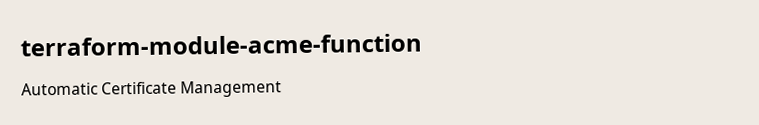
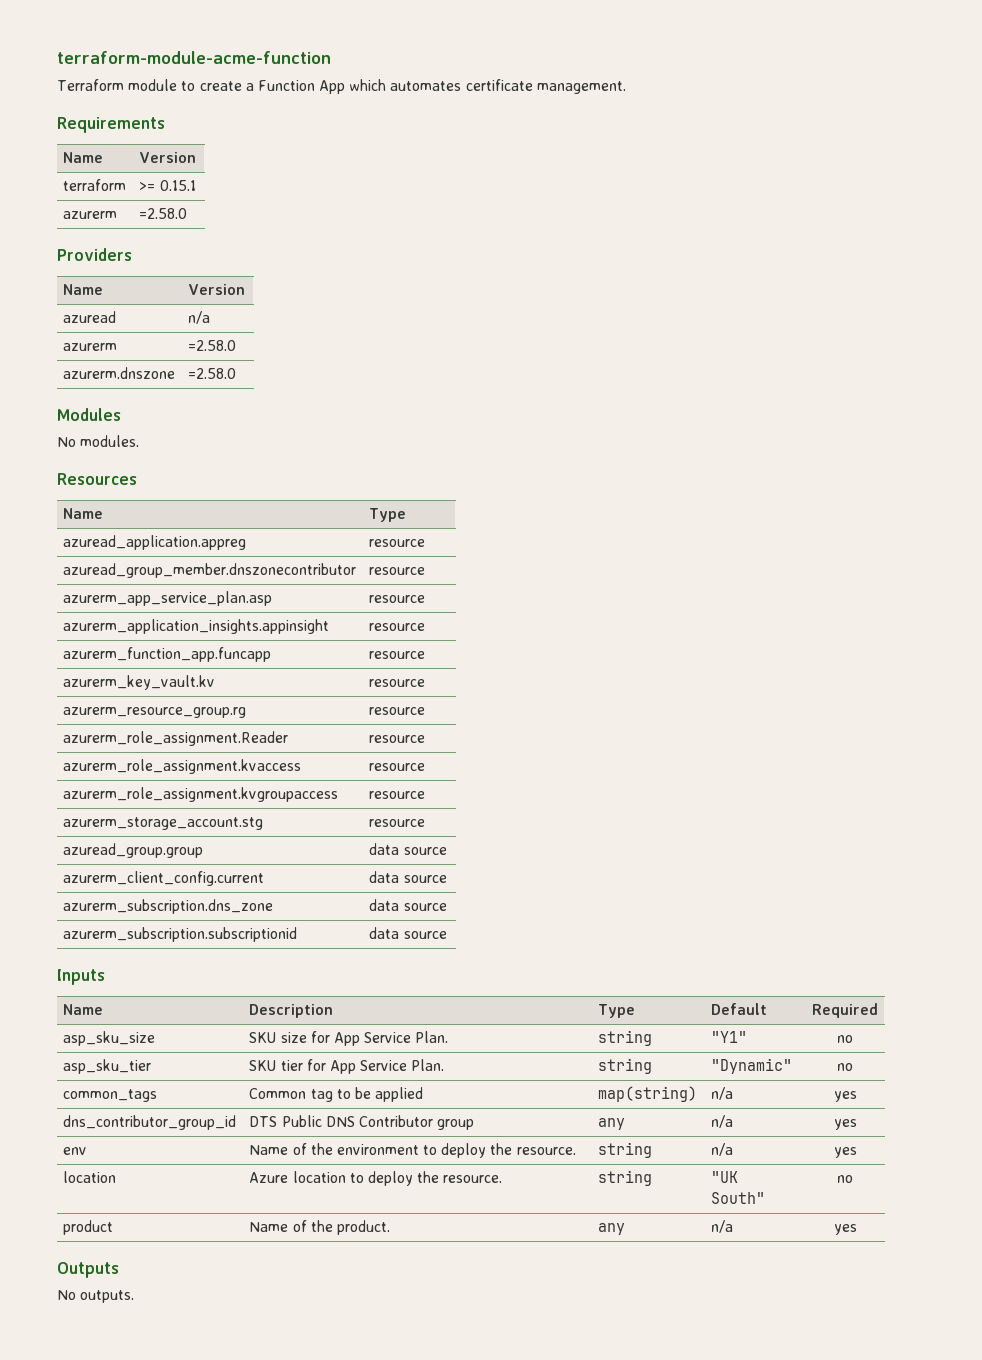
- Automatic Certificate Management
+ Terraform module to create a Function App which automates certificate management.
+ Requirements
+ Name | Version
+ terraform | >= 0.15.1
+ azurerm | =2.58.0
+ Providers
+ Name | Version
+ azuread | n/a
+ azurerm | =2.58.0
+ azurerm.dnszone | =2.58.0
+ Modules
+ No modules.
+ Resources
+ Name | Type
+ azuread_application.appreg | resource
+ azuread_group_member.dnszonecontributor | resource
+ azurerm_app_service_plan.asp | resource
+ azurerm_application_insights.appinsight | resource
+ azurerm_function_app.funcapp | resource
+ azurerm_key_vault.kv | resource
+ azurerm_resource_group.rg | resource
+ azurerm_role_assignment.Reader | resource
+ azurerm_role_assignment.kvaccess | resource
+ azurerm_role_assignment.kvgroupaccess | resource
+ azurerm_storage_account.stg | resource
+ azuread_group.group | data source
+ azurerm_client_config.current | data source
+ azurerm_subscription.dns_zone | data source
+ azurerm_subscription.subscriptionid | data source
+ Inputs
+ Name | Description | Type | Default | Required
+ asp_sku_size | SKU size for App Service Plan. | string | "Y1" | no
+ asp_sku_tier | SKU tier for App Service Plan. | string | "Dynamic" | no
+ common_tags | Common tag to be applied | map(string) | n/a | yes
+ dns_contributor_group_id | DTS Public DNS Contributor group | any | n/a | yes
+ env | Name of the environment to deploy the resource. | string | n/a | yes
+ location | Azure location to deploy the resource. | string | "UK South" | no
+ product | Name of the product. | any | n/a | yes
+ Outputs
+ No outputs.

